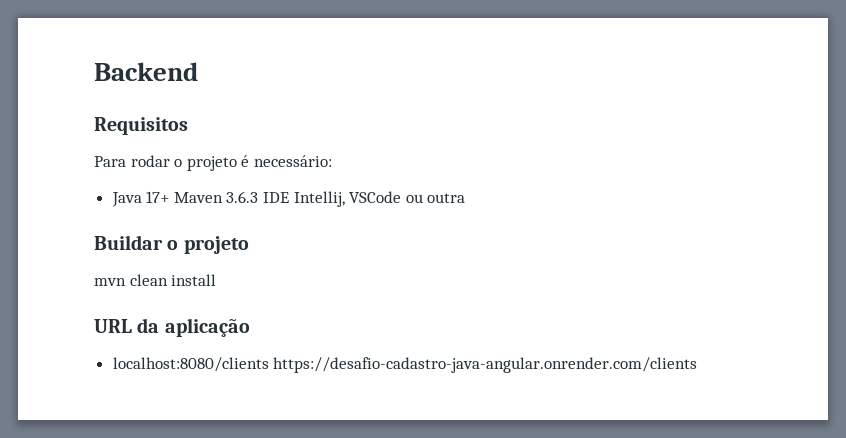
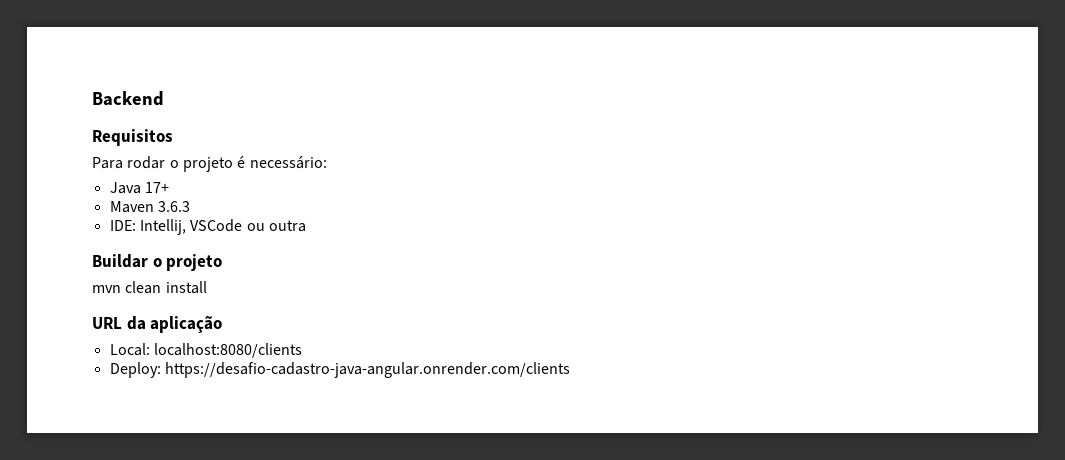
- Java 17+ Maven 3.6.3 IDE Intellij, VSCode ou outra
+ Java 17+
+ Maven 3.6.3
+ IDE: Intellij, VSCode ou outra
- localhost:8080/clients https://desafio-cadastro-java-angular.onrender.com/clients
+ Local: localhost:8080/clients
+ Deploy: https://desafio-cadastro-java-angular.onrender.com/clients

